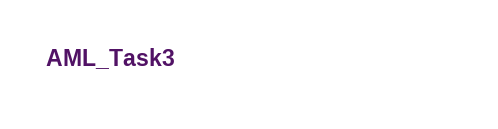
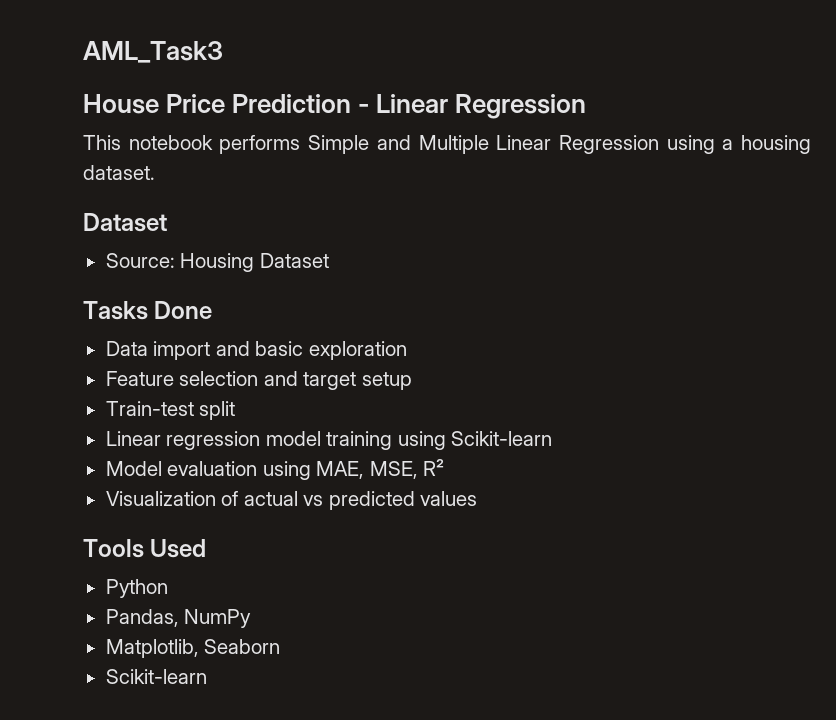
+ House Price Prediction - Linear Regression
+ This notebook performs Simple and Multiple Linear Regression using a housing dataset.
+ Dataset
+ Source: Housing Dataset
+ Tasks Done
+ Data import and basic exploration
+ Feature selection and target setup
+ Train-test split
+ Linear regression model training using Scikit-learn
+ Model evaluation using MAE, MSE, R²
+ Visualization of actual vs predicted values
+ Tools Used
+ Python
+ Pandas, NumPy
+ Matplotlib, Seaborn
+ Scikit-learn

